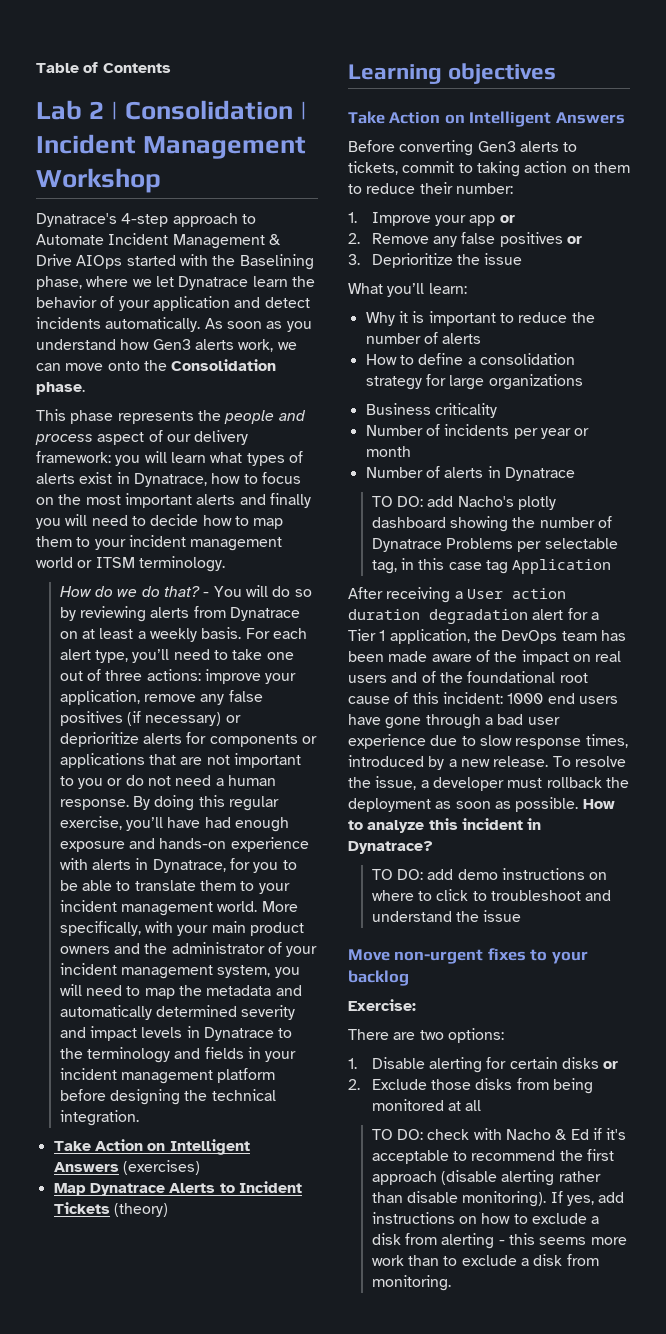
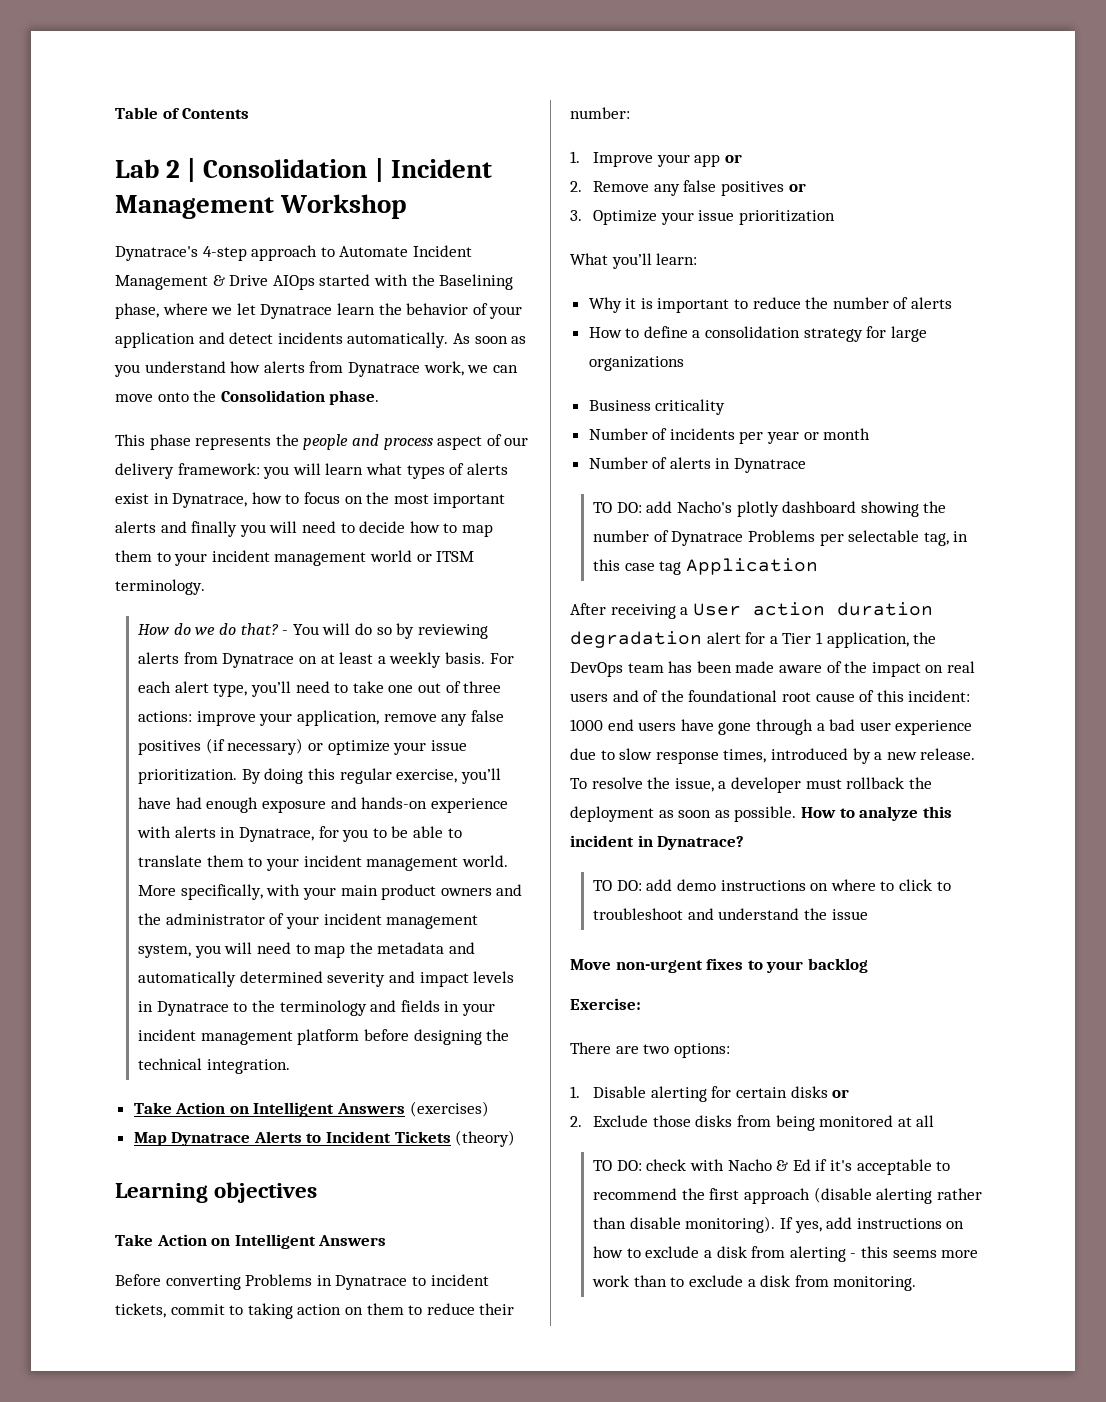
- As soon as you understand how Gen3 alerts work, we can move onto the Consolidation phase.
+ As soon as you understand how alerts from Dynatrace work, we can move onto the Consolidation phase.
- For each alert type, you’ll need to take one out of three actions: improve your application, remove any false positives (if necessary) or deprioritize alerts for components or applications that are not important to you or do not need a human response.
+ For each alert type, you’ll need to take one out of three actions: improve your application, remove any false positives (if necessary) or optimize your issue prioritization.
- Before converting Gen3 alerts to tickets, commit to taking action on them to reduce their number:
+ Before converting Problems in Dynatrace to incident tickets, commit to taking action on them to reduce their number:
- 3. Deprioritize the issue
+ 3. Optimize your issue prioritization

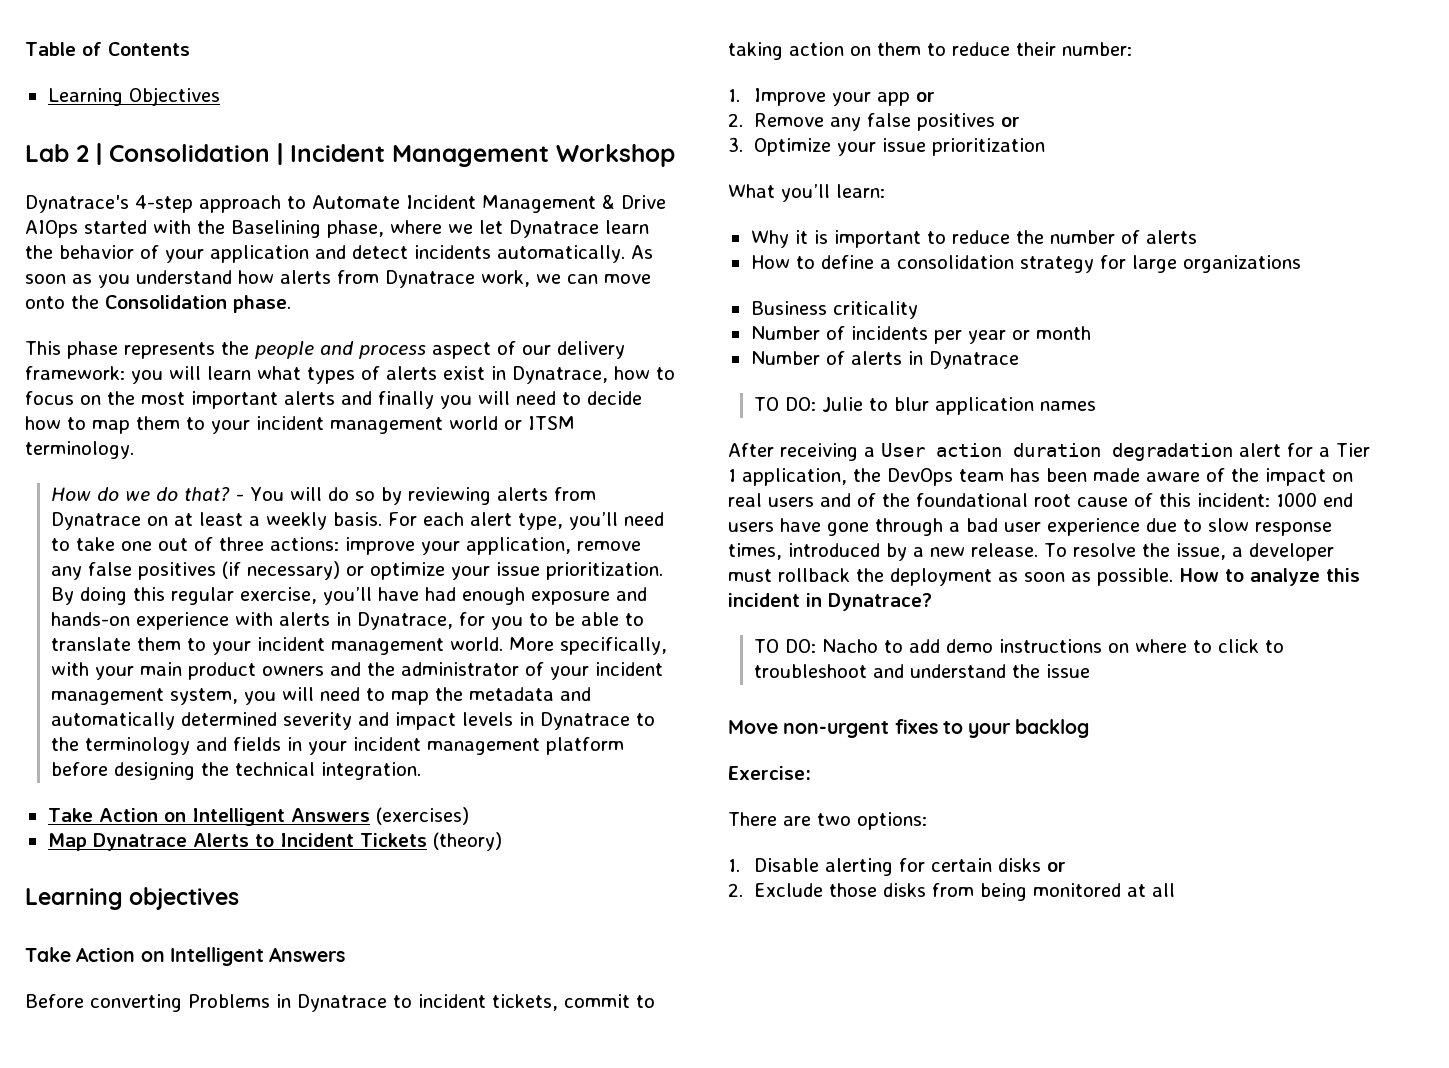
+ Learning Objectives
- TO DO: add Nacho's plotly dashboard showing the number of Dynatrace Problems per selectable tag, in this case tag Application
+ TO DO: Julie to blur application names
- TO DO: add demo instructions on where to click to troubleshoot and understand the issue
+ TO DO: Nacho to add demo instructions on where to click to troubleshoot and understand the issue
- TO DO: check with Nacho & Ed if it's acceptable to recommend the first approach (disable alerting rather than disable monitoring). If yes, add instructions on how to exclude a disk from alerting - this seems more work than to exclude a disk from monitoring.

